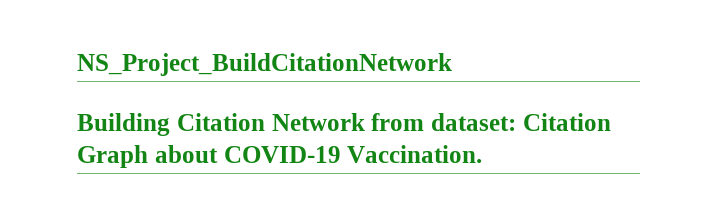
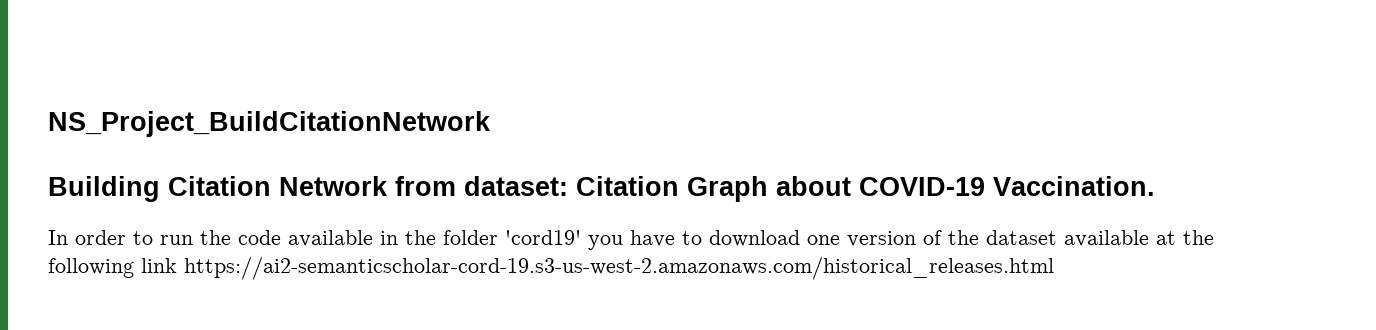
+ In order to run the code available in the folder 'cord19' you have to download one version of the dataset available at the following link https://ai2-semanticscholar-cord-19.s3-us-west-2.amazonaws.com/historical_releases.html

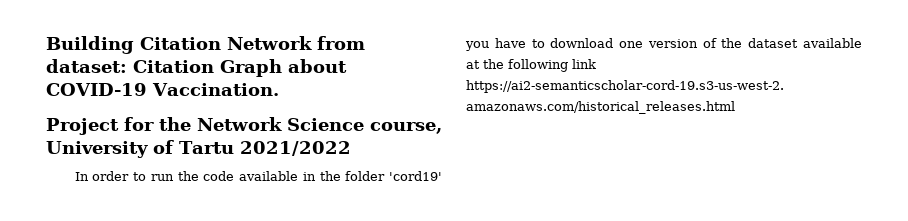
- NS_Project_BuildCitationNetwork
+ Project for the Network Science course, University of Tartu 2021/2022

